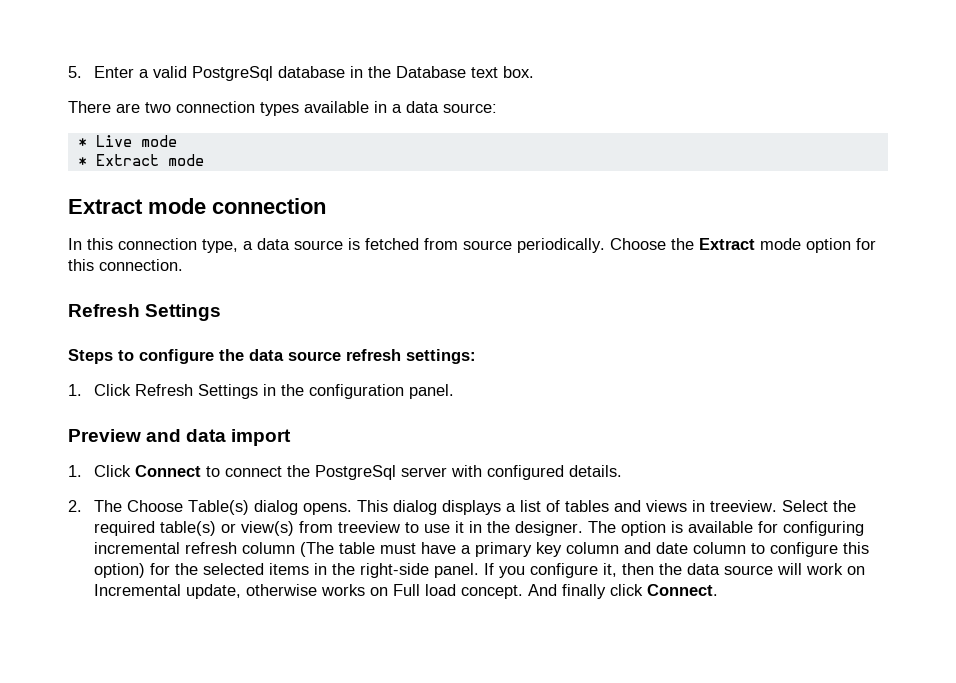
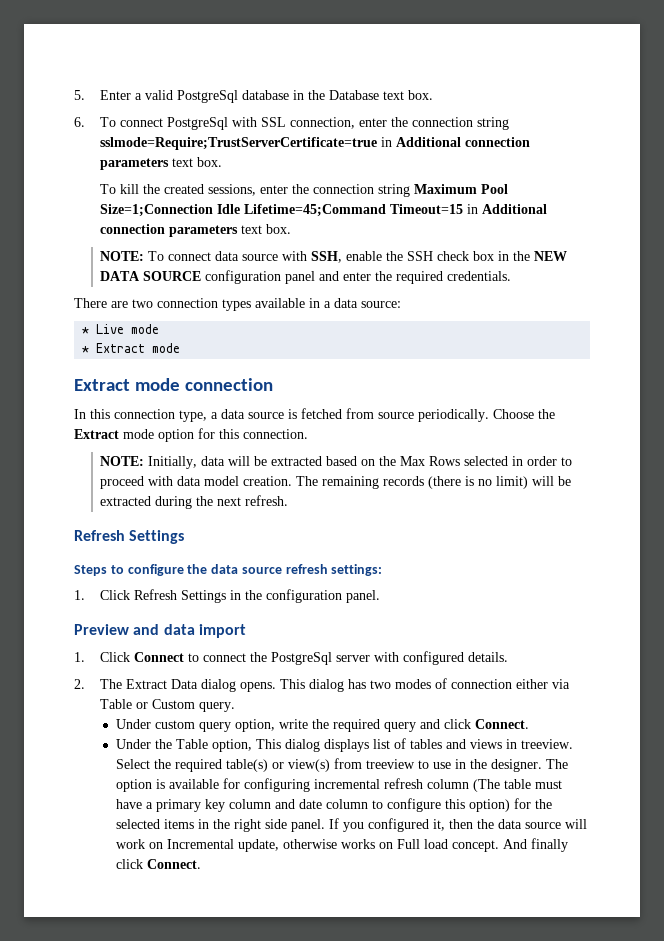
+ 6. To connect PostgreSql with SSL connection, enter the connection string sslmode=Require;TrustServerCertificate=true in Additional connection parameters text box.
+ To kill the created sessions, enter the connection string Maximum Pool Size=1;Connection Idle Lifetime=45;Command Timeout=15 in Additional connection parameters text box.
+ NOTE: To connect data source with SSH, enable the SSH check box in the NEW DATA SOURCE configuration panel and enter the required credentials.
+ NOTE: Initially, data will be extracted based on the Max Rows selected in order to proceed with data model creation. The remaining records (there is no limit) will be extracted during the next refresh.
- 2. The Choose Table(s) dialog opens.
+ 2. The Extract Data dialog opens.
- This dialog displays a list of tables and views in treeview.
+ This dialog has two modes of connection either via Table or Custom query.
+ Under custom query option, write the required query and click Connect.
+ Under the Table option, This dialog displays list of tables and views in treeview.
- Select the required table(s) or view(s) from treeview to use it in the designer.
+ Select the required table(s) or view(s) from treeview to use in the designer.
- The option is available for configuring incremental refresh column (The table must have a primary key column and date column to configure this option) for the selected items in the right-side panel.
+ The option is available for configuring incremental refresh column (The table must have a primary key column and date column to configure this option) for the selected items in the right side panel.
- If you configure it, then the data source will work on Incremental update, otherwise works on Full load concept.
+ If you configured it, then the data source will work on Incremental update, otherwise works on Full load concept.

